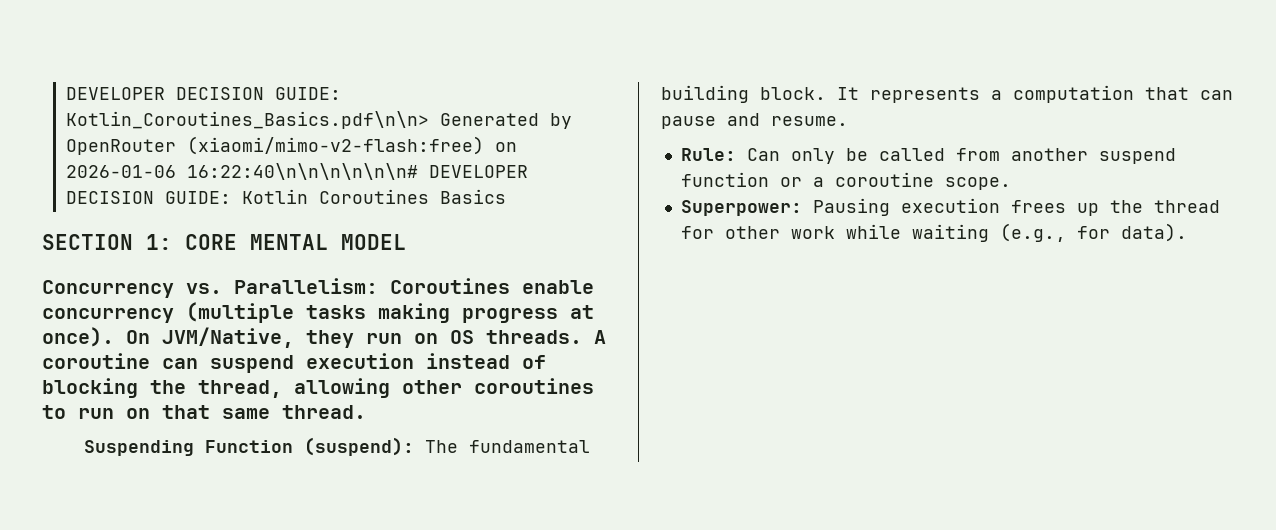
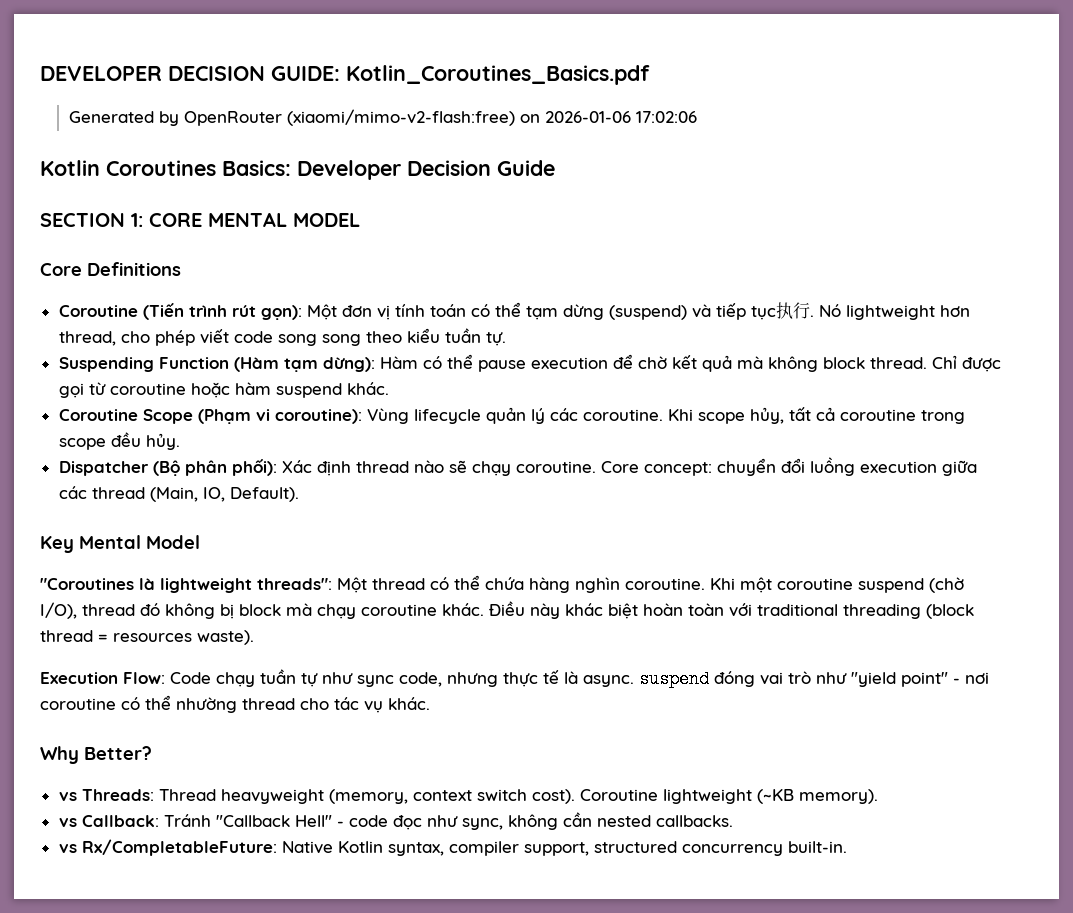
- DEVELOPER DECISION GUIDE: Kotlin_Coroutines_Basics.pdf\n\n> Generated by OpenRouter (xiaomi/mimo-v2-flash:free) on 2026-01-06 16:22:40\n\n\n\n\n\n# DEVELOPER DECISION GUIDE: Kotlin Coroutines Basics
+ DEVELOPER DECISION GUIDE: Kotlin_Coroutines_Basics.pdf
+ Generated by OpenRouter (xiaomi/mimo-v2-flash:free) on 2026-01-06 17:02:06
+ Kotlin Coroutines Basics: Developer Decision Guide
- Concurrency vs. Parallelism: Coroutines enable concurrency (multiple tasks making progress at once). On JVM/Native, they run on OS threads. A coroutine can suspend execution instead of blocking the thread, allowing other coroutines to run on that same thread.
- Suspending Function (suspend): The fundamental building block. It represents a computation that can pause and resume.
- Rule: Can only be called from another suspend function or a coroutine scope.
- Superpower: Pausing execution frees up the thread for other work while waiting (e.g., for data).
+ Core Definitions
+ Coroutine (Tiến trình rút gọn): Một đơn vị tính toán có thể tạm dừng (suspend) và tiếp tục执行. Nó lightweight hơn thread, cho phép viết code song song theo kiểu tuần tự.
+ Suspending Function (Hàm tạm dừng): Hàm có thể pause execution để chờ kết quả mà không block thread. Chỉ được gọi từ coroutine hoặc hàm suspend khác.
+ Coroutine Scope (Phạm vi coroutine): Vùng lifecycle quản lý các coroutine. Khi scope hủy, tất cả coroutine trong scope đều hủy.
+ Dispatcher (Bộ phân phối): Xác định thread nào sẽ chạy coroutine. Core concept: chuyển đổi luồng execution giữa các thread (Main, IO, Default).
+ Key Mental Model
+ "Coroutines là lightweight threads": Một thread có thể chứa hàng nghìn coroutine. Khi một coroutine suspend (chờ I/O), thread đó không bị block mà chạy coroutine khác. Điều này khác biệt hoàn toàn với traditional threading (block thread = resources waste).
+ Execution Flow: Code chạy tuần tự như sync code, nhưng thực tế là async. suspend đóng vai trò như "yield point" - nơi coroutine có thể nhường thread cho tác vụ khác.
+ Why Better?
+ vs Threads: Thread heavyweight (memory, context switch cost). Coroutine lightweight (~KB memory).
+ vs Callback: Tránh "Callback Hell" - code đọc như sync, không cần nested callbacks.
+ vs Rx/CompletableFuture: Native Kotlin syntax, compiler support, structured concurrency built-in.

